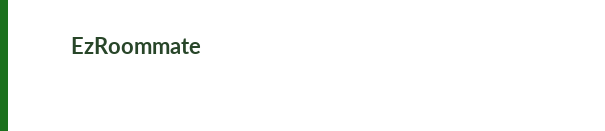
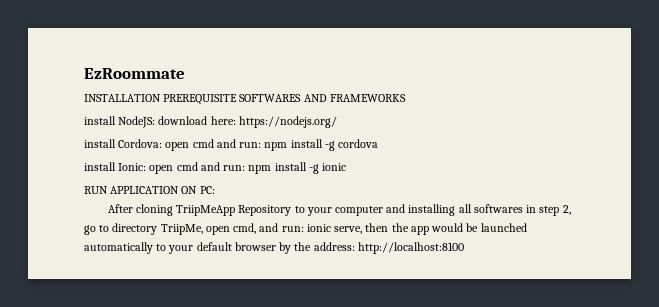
+ INSTALLATION PREREQUISITE SOFTWARES AND FRAMEWORKS
+ install NodeJS: download here: https://nodejs.org/
+ install Cordova: open cmd and run: npm install -g cordova
+ install Ionic: open cmd and run: npm install -g ionic
+ RUN APPLICATION ON PC:
+ After cloning TriipMeApp Repository to your computer and installing all softwares in step 2, go to directory TriipMe, open cmd, and run: ionic serve, then the app would be launched automatically to your default browser by the address: http://localhost:8100

